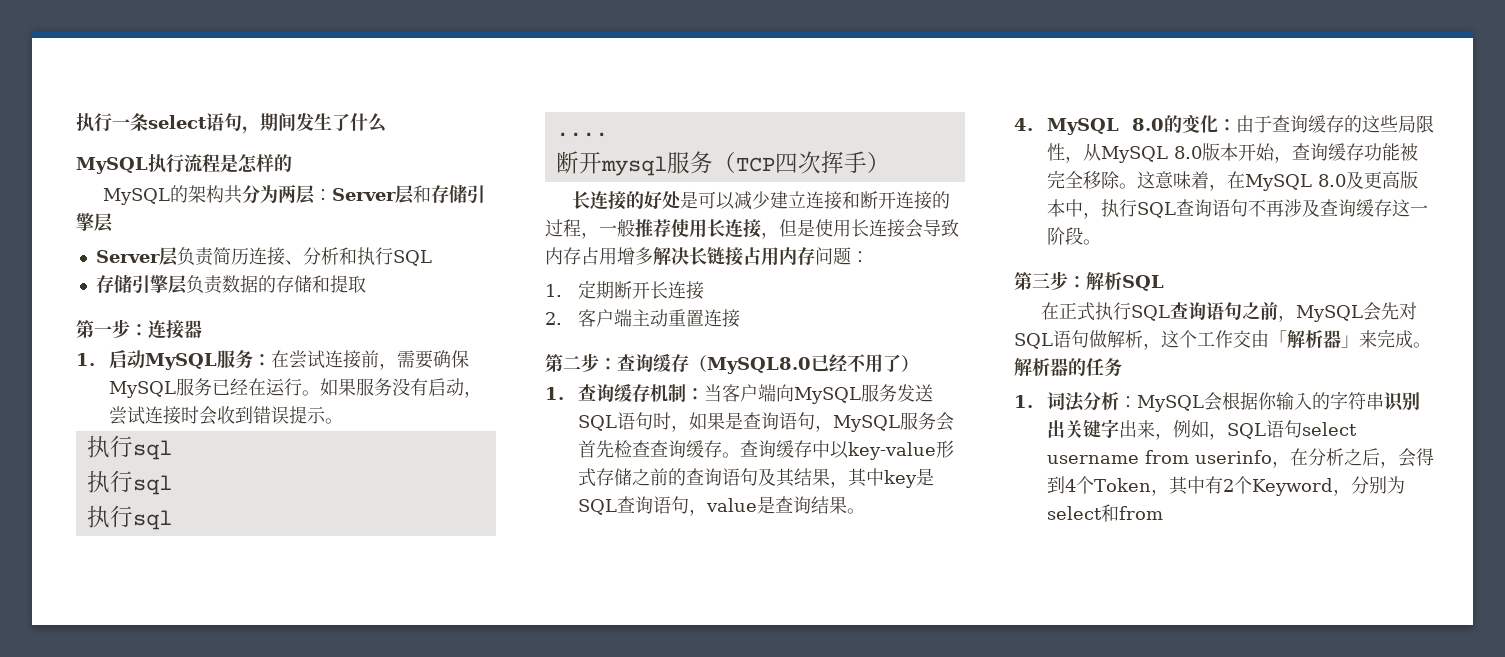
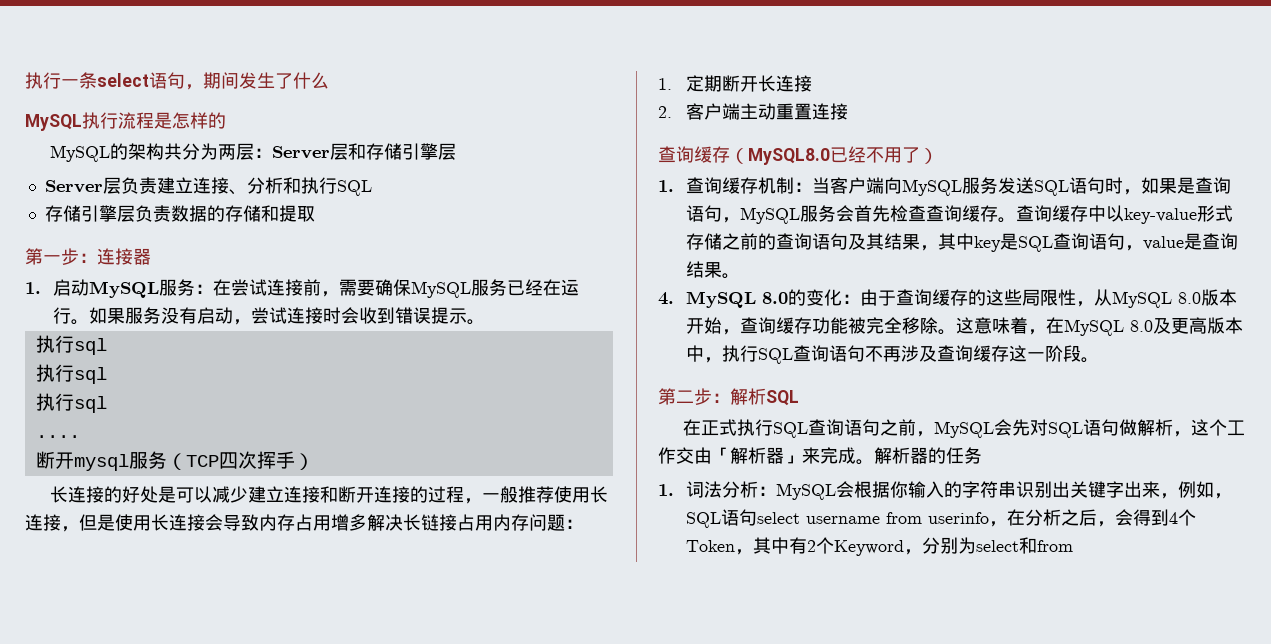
- Server层负责简历连接、分析和执行SQL
+ Server层负责建立连接、分析和执行SQL
- 第二步：查询缓存（MySQL8.0已经不用了）
+ 查询缓存（MySQL8.0已经不用了）
- 第三步：解析SQL
+ 第二步：解析SQL

